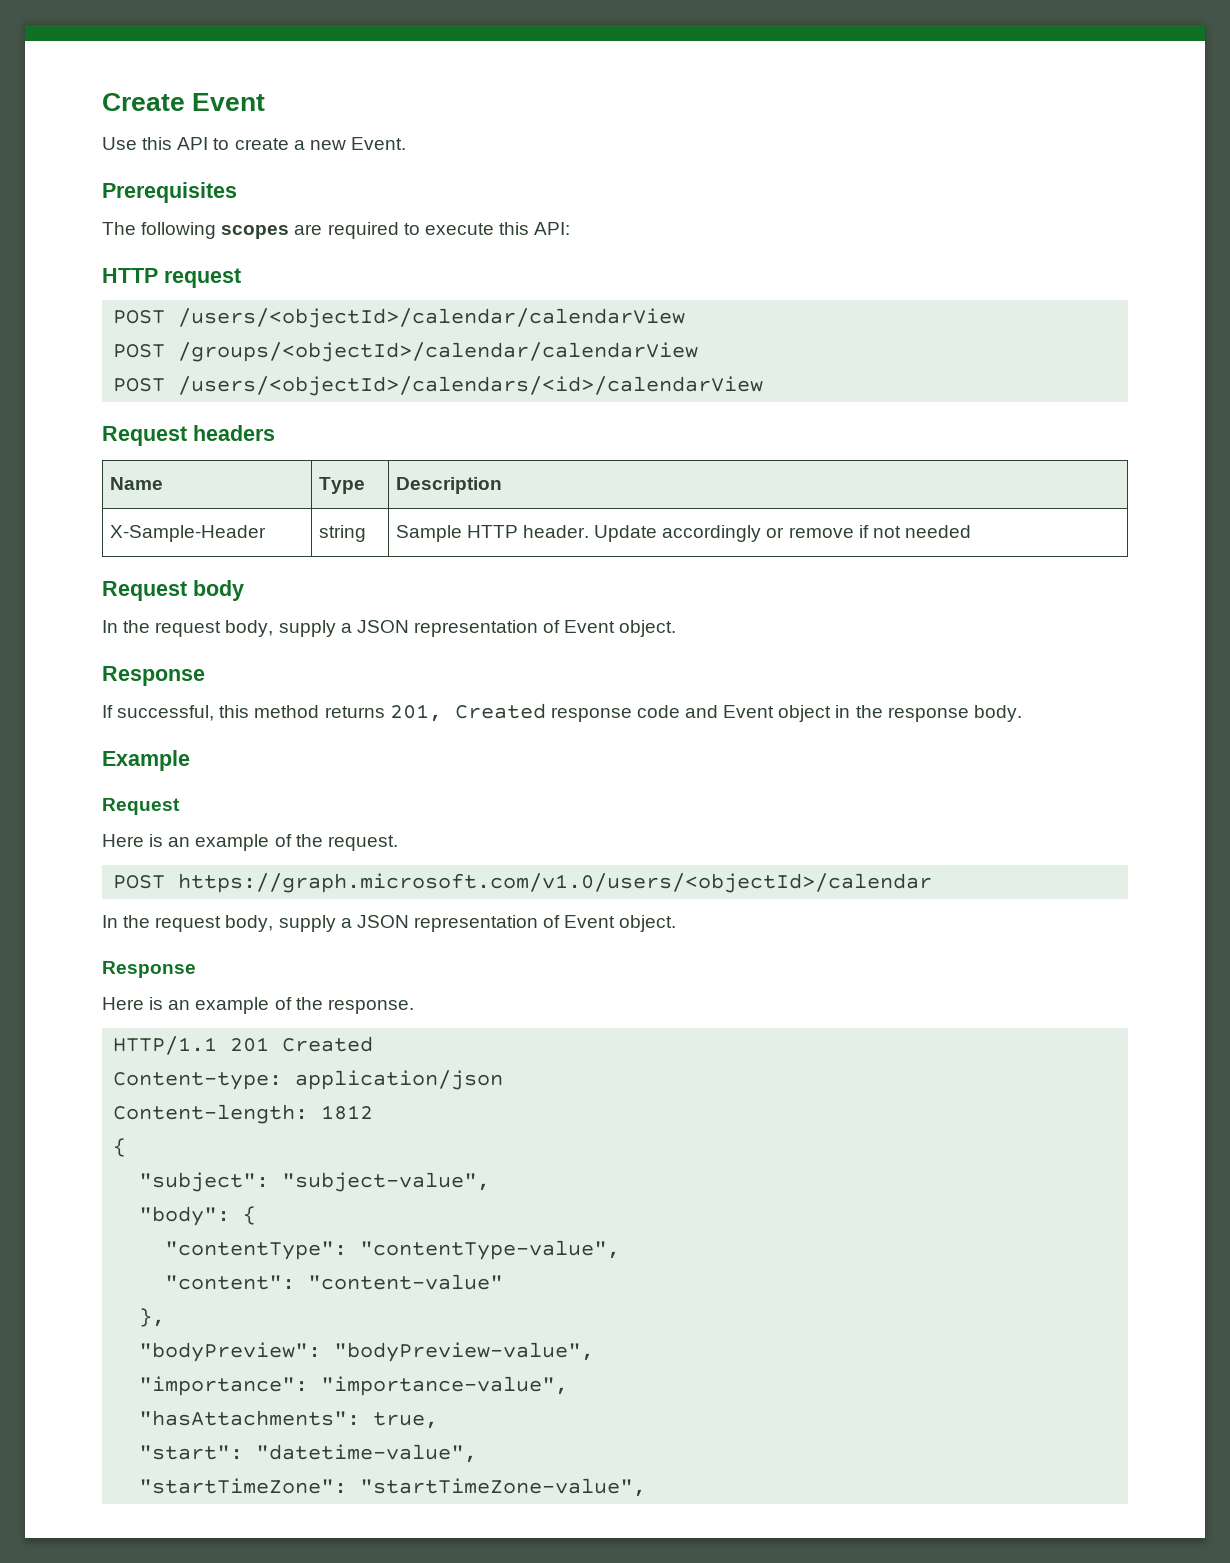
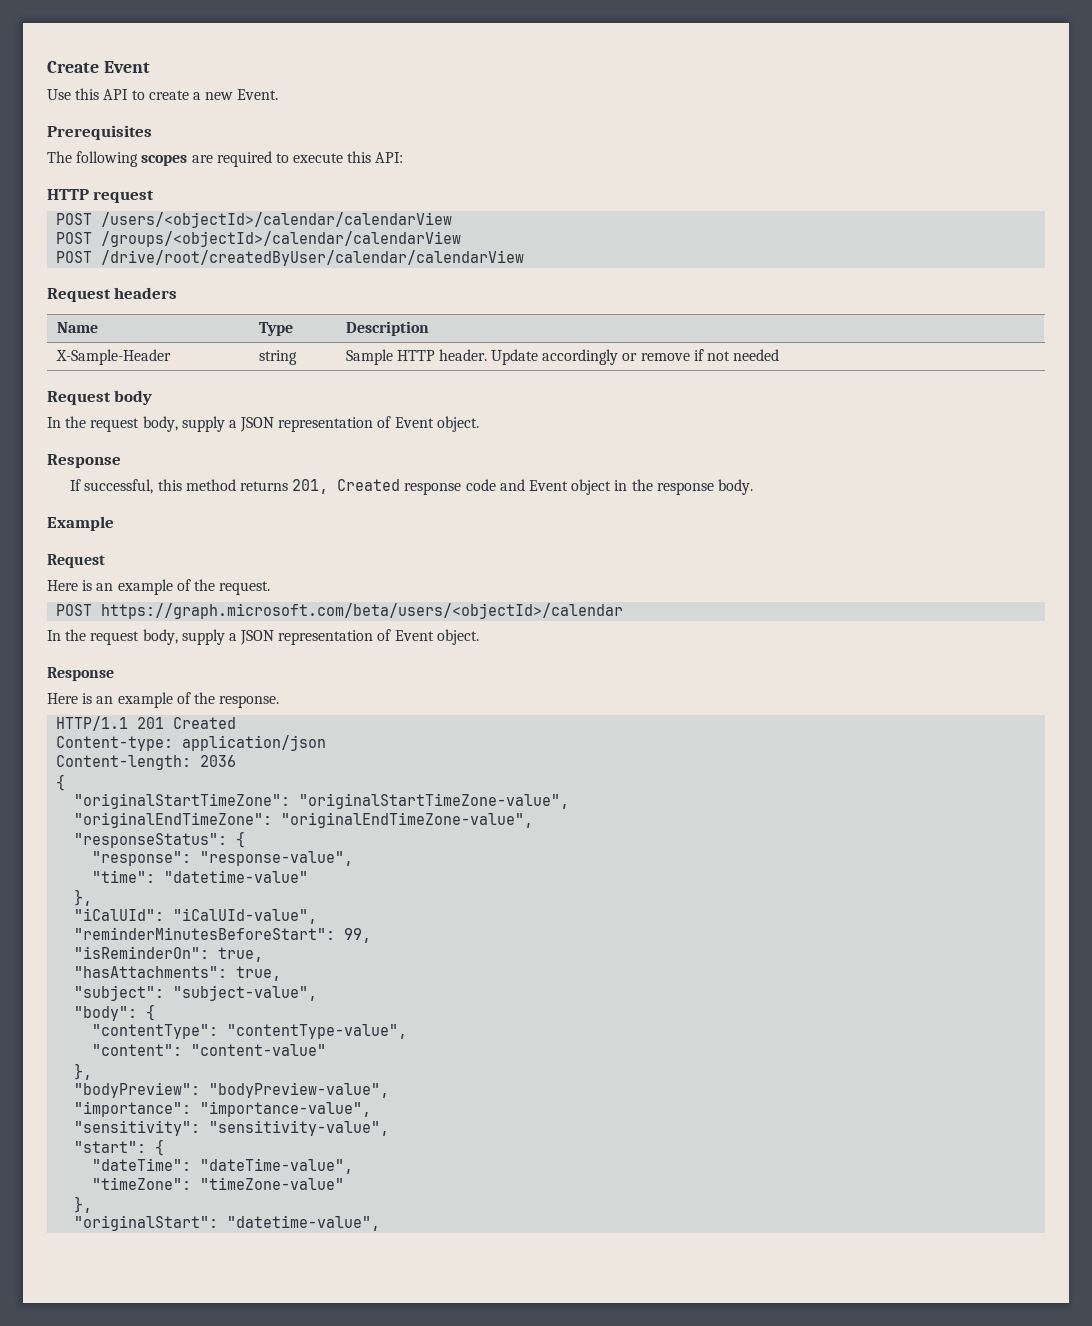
- POST /users/<objectId>/calendars/<id>/calendarView
+ POST /drive/root/createdByUser/calendar/calendarView
- POST https://graph.microsoft.com/v1.0/users/<objectId>/calendar
+ POST https://graph.microsoft.com/beta/users/<objectId>/calendar
- Content-length: 1812
+ Content-length: 2036
  {
+ "originalStartTimeZone": "originalStartTimeZone-value",
+ "originalEndTimeZone": "originalEndTimeZone-value",
+ "responseStatus": {
+ "response": "response-value",
+ "time": "datetime-value"
+ },
+ "iCalUId": "iCalUId-value",
+ "reminderMinutesBeforeStart": 99,
+ "isReminderOn": true,
+ "hasAttachments": true,
- "hasAttachments": true,
+ "sensitivity": "sensitivity-value",
- "start": "datetime-value",
+ "start": {
+ "dateTime": "dateTime-value",
+ "timeZone": "timeZone-value"
+ },
+ "originalStart": "datetime-value",
- "startTimeZone": "startTimeZone-value",

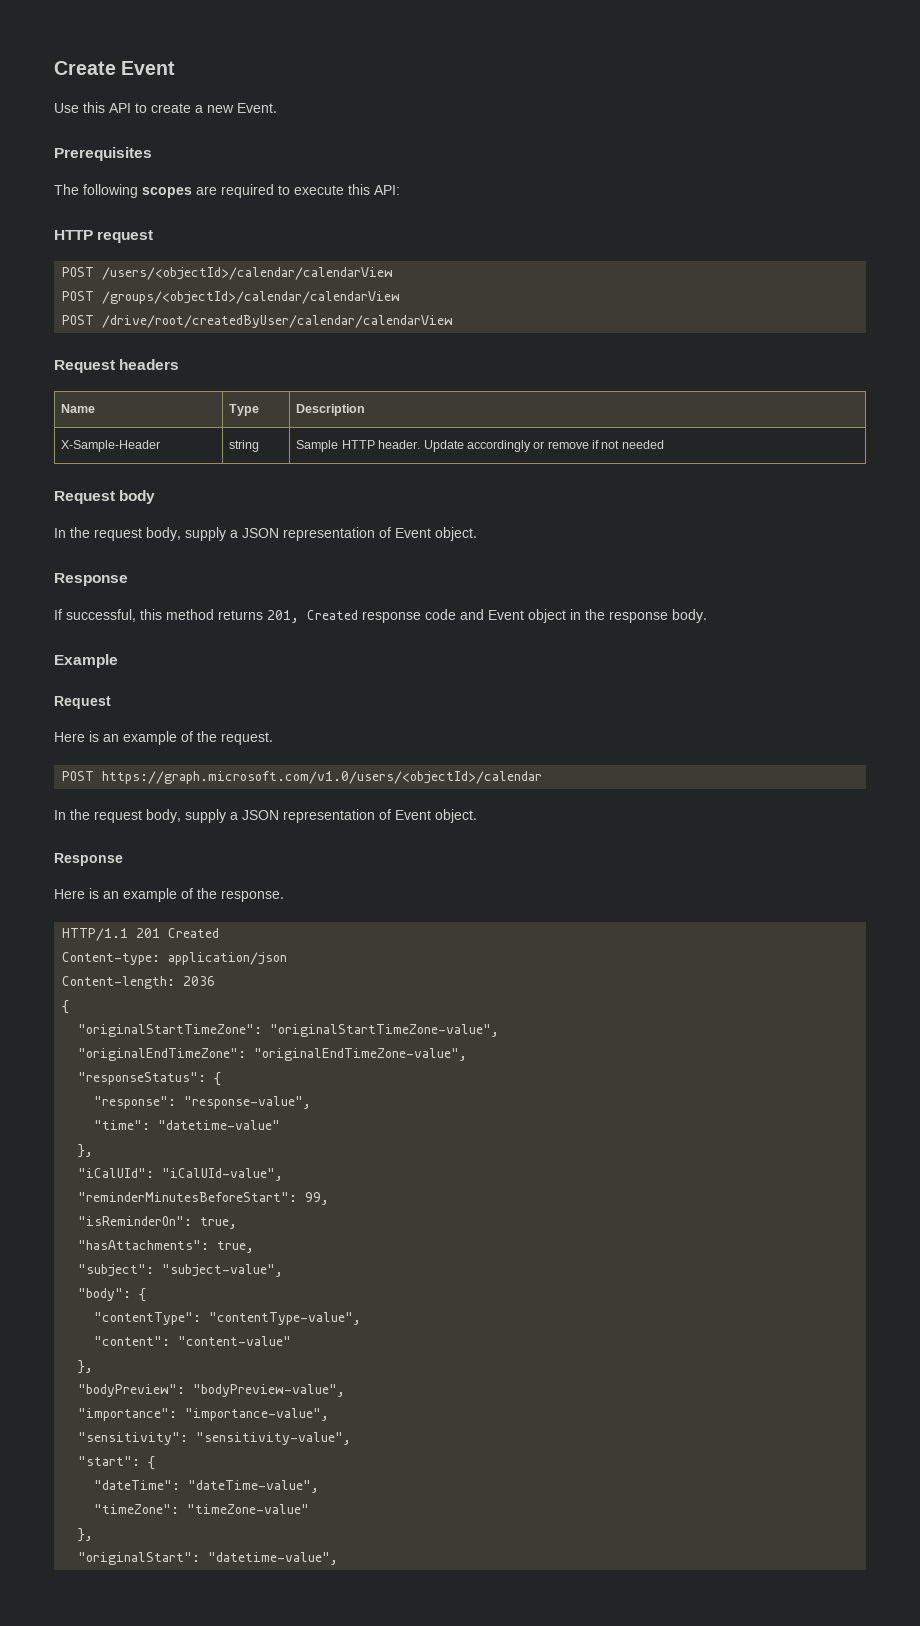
- POST https://graph.microsoft.com/beta/users/<objectId>/calendar
+ POST https://graph.microsoft.com/v1.0/users/<objectId>/calendar

